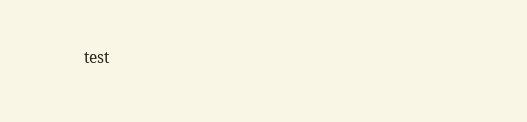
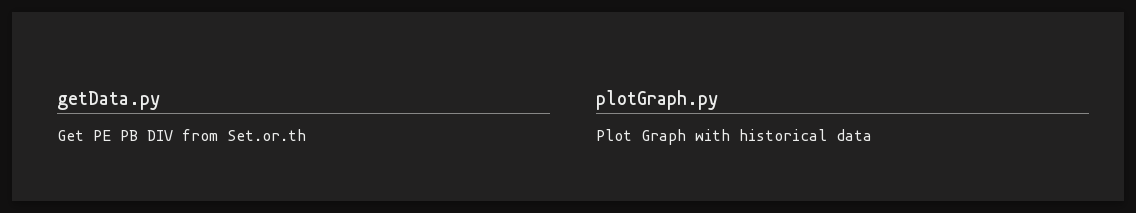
- test
+ getData.py
+ Get PE PB DIV from Set.or.th
+ plotGraph.py
+ Plot Graph with historical data

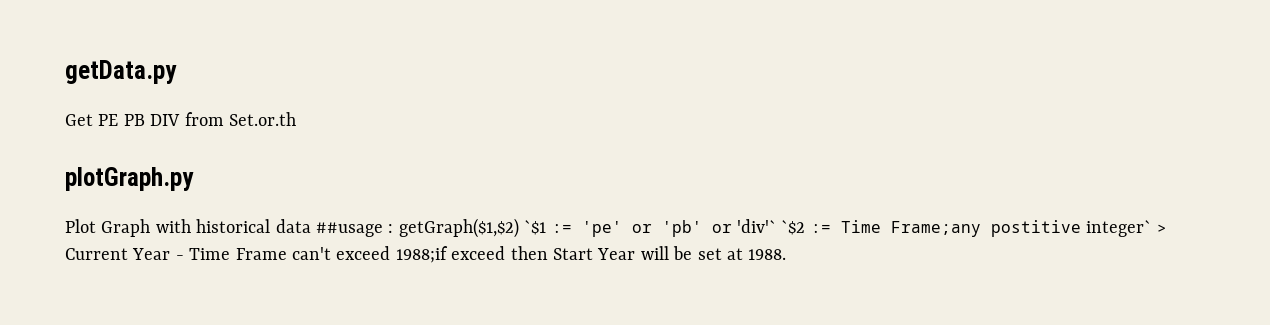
- Plot Graph with historical data
+ Plot Graph with historical data ##usage : getGraph($1,$2) `$1 := 'pe' or 'pb' or 'div'` `$2 := Time Frame;any postitive integer` > Current Year - Time Frame can't exceed 1988;if exceed then Start Year will be set at 1988.

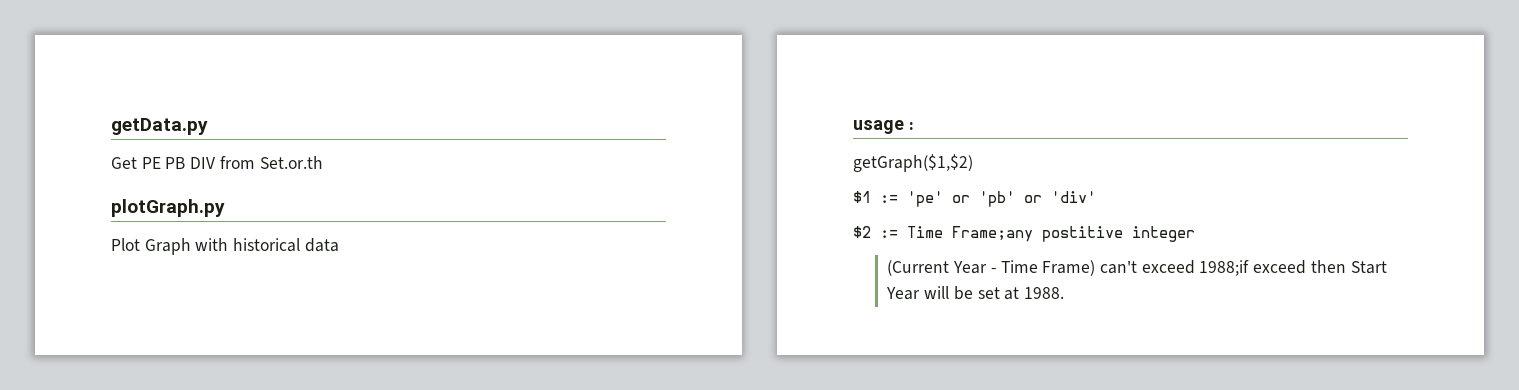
- Plot Graph with historical data ##usage : getGraph($1,$2) `$1 := 'pe' or 'pb' or 'div'` `$2 := Time Frame;any postitive integer` > Current Year - Time Frame can't exceed 1988;if exceed then Start Year will be set at 1988.
+ Plot Graph with historical data
+ usage :
+ getGraph($1,$2)
+ $1 := 'pe' or 'pb' or 'div'
+ $2 := Time Frame;any postitive integer
+ (Current Year - Time Frame) can't exceed 1988;if exceed then Start Year will be set at 1988.

